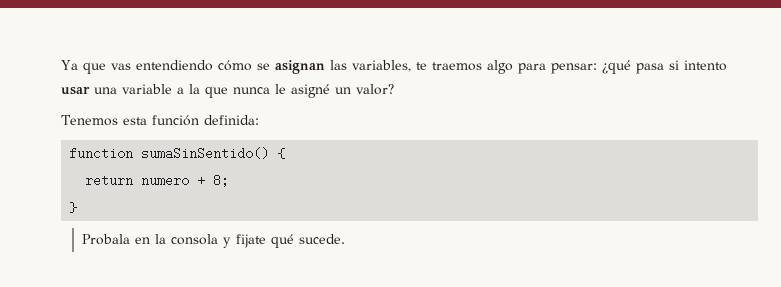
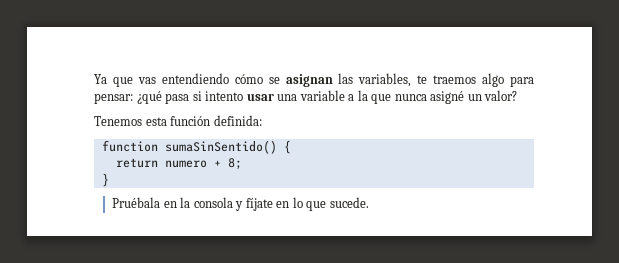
- Ya que vas entendiendo cómo se asignan las variables, te traemos algo para pensar: ¿qué pasa si intento usar una variable a la que nunca le asigné un valor?
+ Ya que vas entendiendo cómo se asignan las variables, te traemos algo para pensar: ¿qué pasa si intento usar una variable a la que nunca asigné un valor?
- Probala en la consola y fijate qué sucede.
+ Pruébala en la consola y fíjate en lo que sucede.

